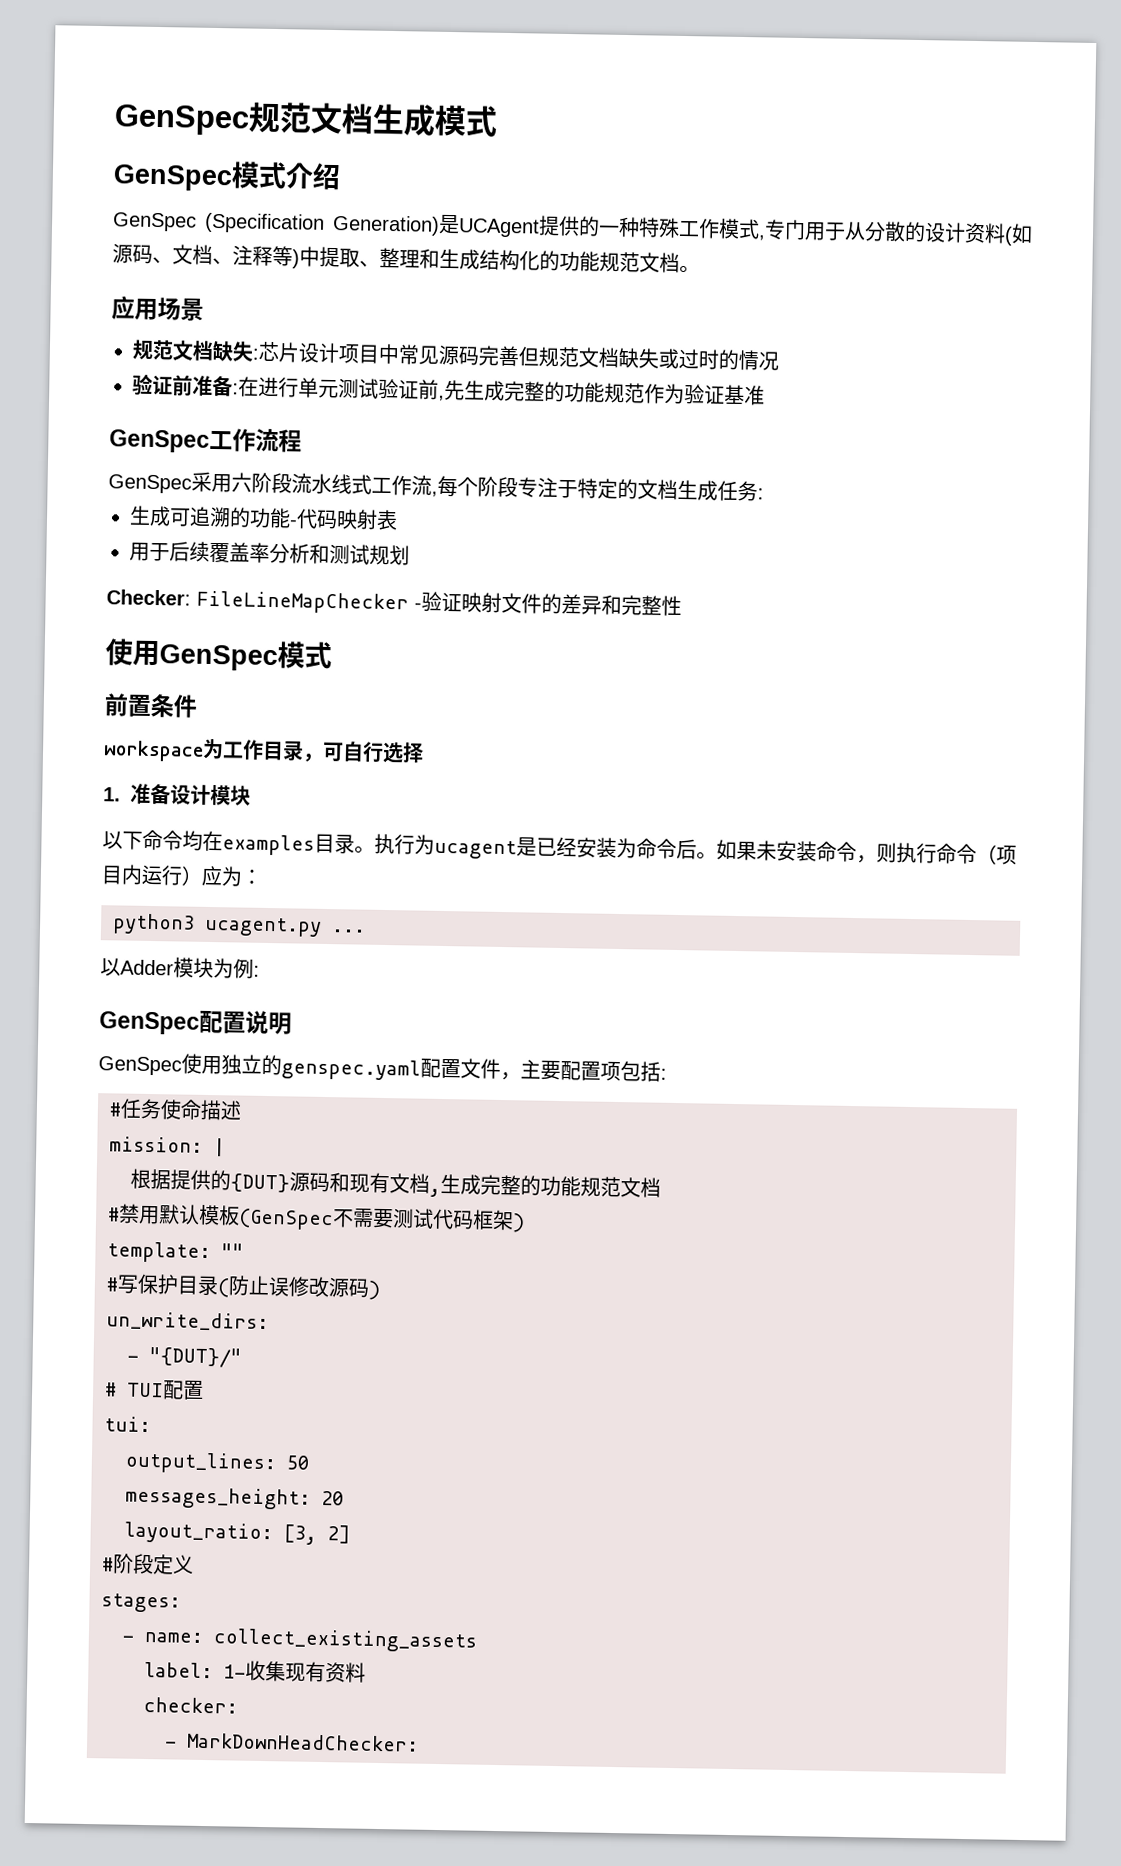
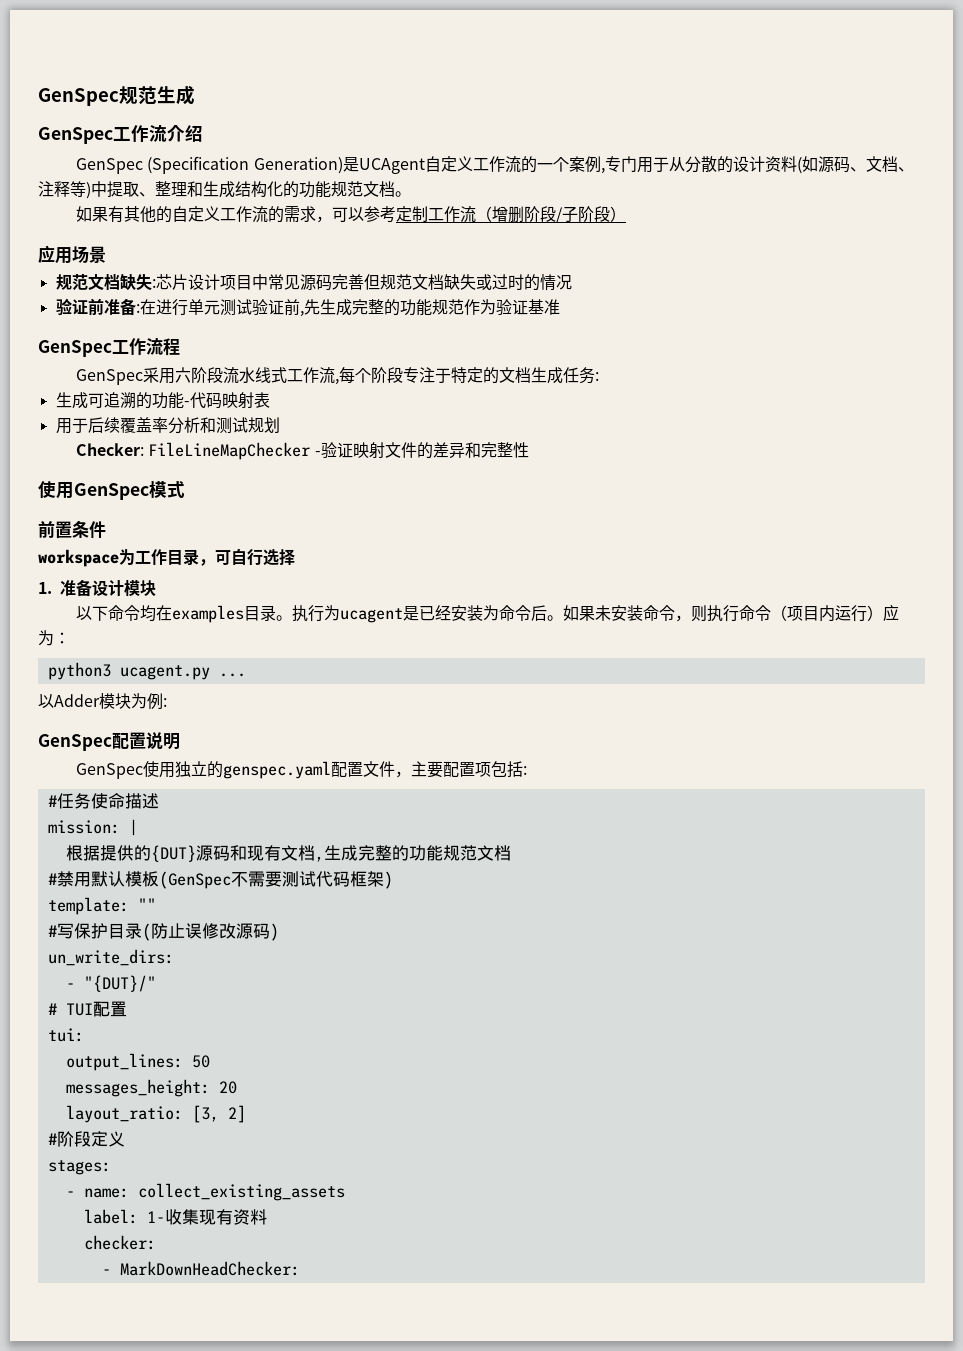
- GenSpec规范文档生成模式
- GenSpec模式介绍
+ GenSpec规范生成
+ GenSpec工作流介绍
- GenSpec (Specification Generation)是UCAgent提供的一种特殊工作模式,专门用于从分散的设计资料(如源码、文档、注释等)中提取、整理和生成结构化的功能规范文档。
+ GenSpec (Specification Generation)是UCAgent自定义工作流的一个案例,专门用于从分散的设计资料(如源码、文档、注释等)中提取、整理和生成结构化的功能规范文档。
+ 如果有其他的自定义工作流的需求，可以参考定制工作流（增删阶段/子阶段）

